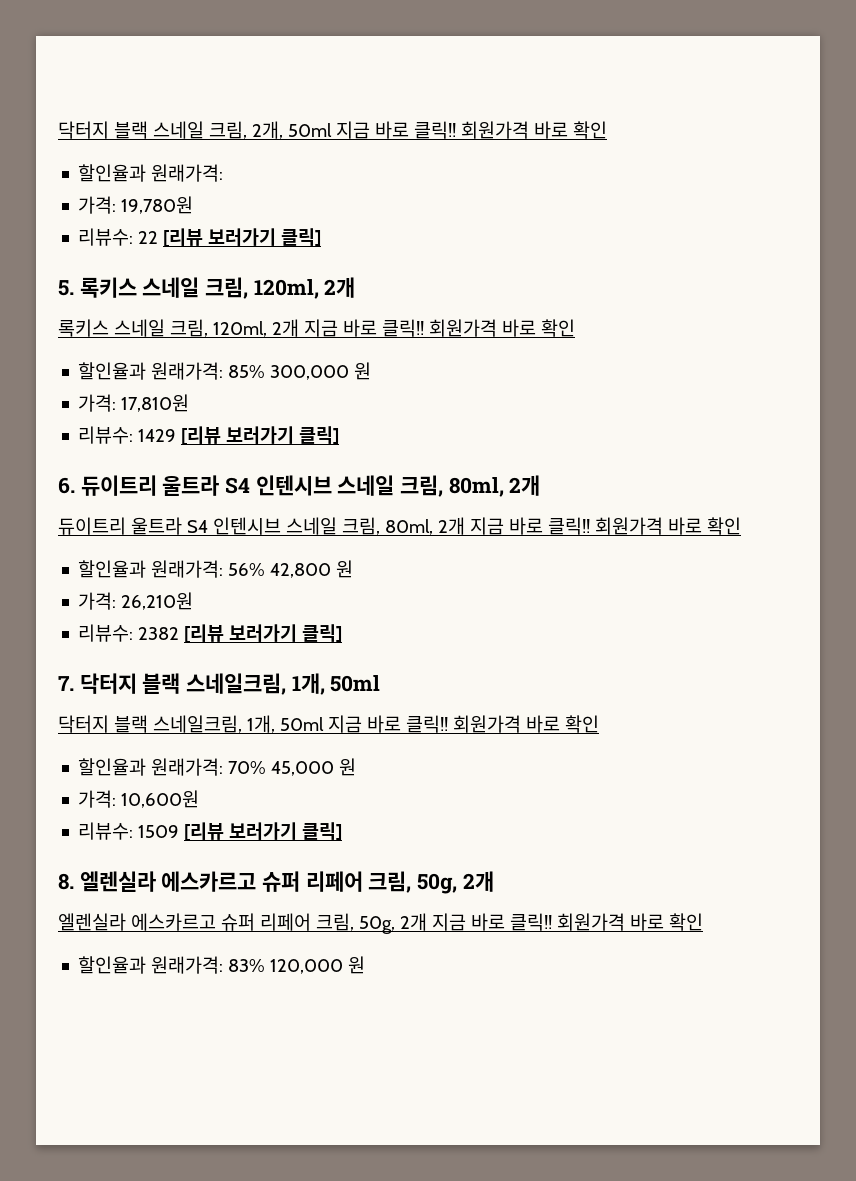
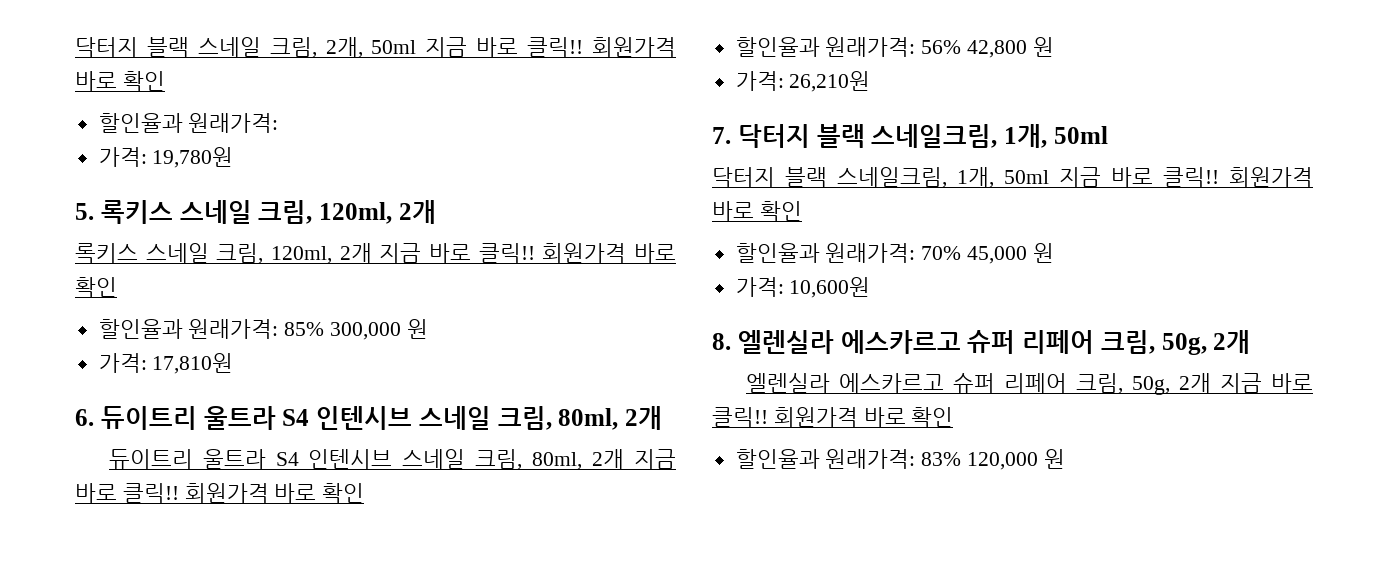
- 리뷰수: 22 [리뷰 보러가기 클릭]
- 리뷰수: 1429 [리뷰 보러가기 클릭]
- 리뷰수: 2382 [리뷰 보러가기 클릭]
- 리뷰수: 1509 [리뷰 보러가기 클릭]

